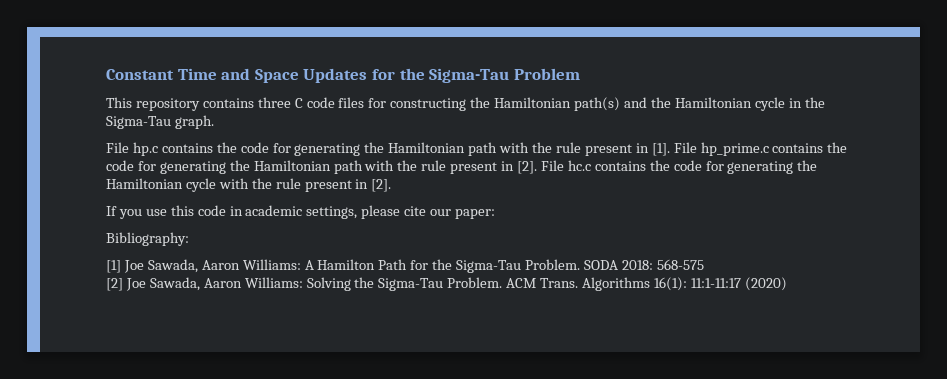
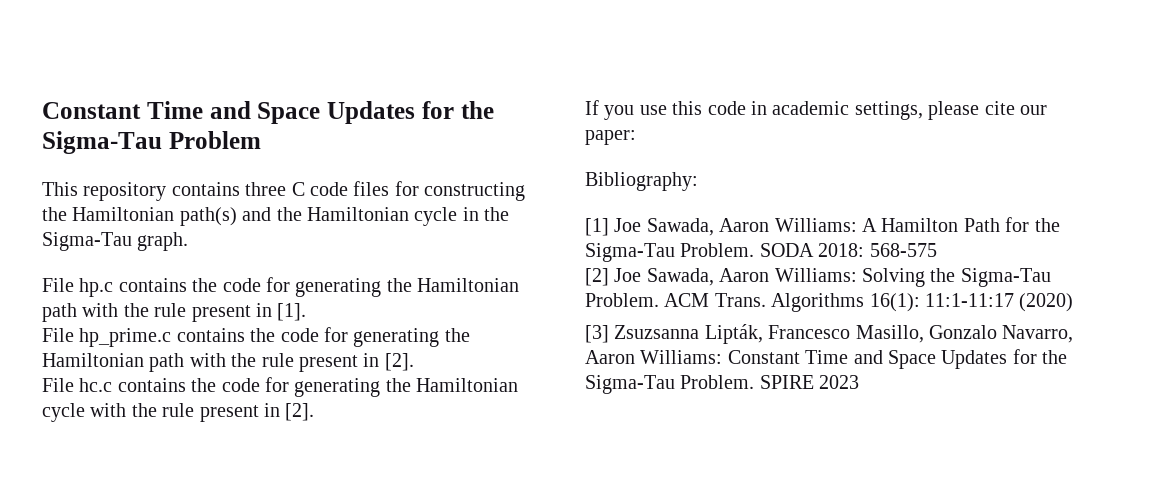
- File hp.c contains the code for generating the Hamiltonian path with the rule present in [1]. File hp_prime.c contains the code for generating the Hamiltonian path with the rule present in [2]. File hc.c contains the code for generating the Hamiltonian cycle with the rule present in [2].
+ File hp.c contains the code for generating the Hamiltonian path with the rule present in [1].
+ File hp_prime.c contains the code for generating the Hamiltonian path with the rule present in [2].
+ File hc.c contains the code for generating the Hamiltonian cycle with the rule present in [2].
+ [3] Zsuzsanna Lipták, Francesco Masillo, Gonzalo Navarro, Aaron Williams: Constant Time and Space Updates for the Sigma-Tau Problem. SPIRE 2023

